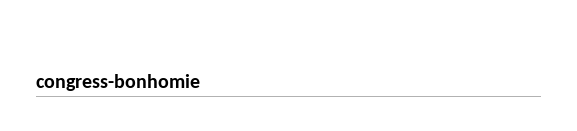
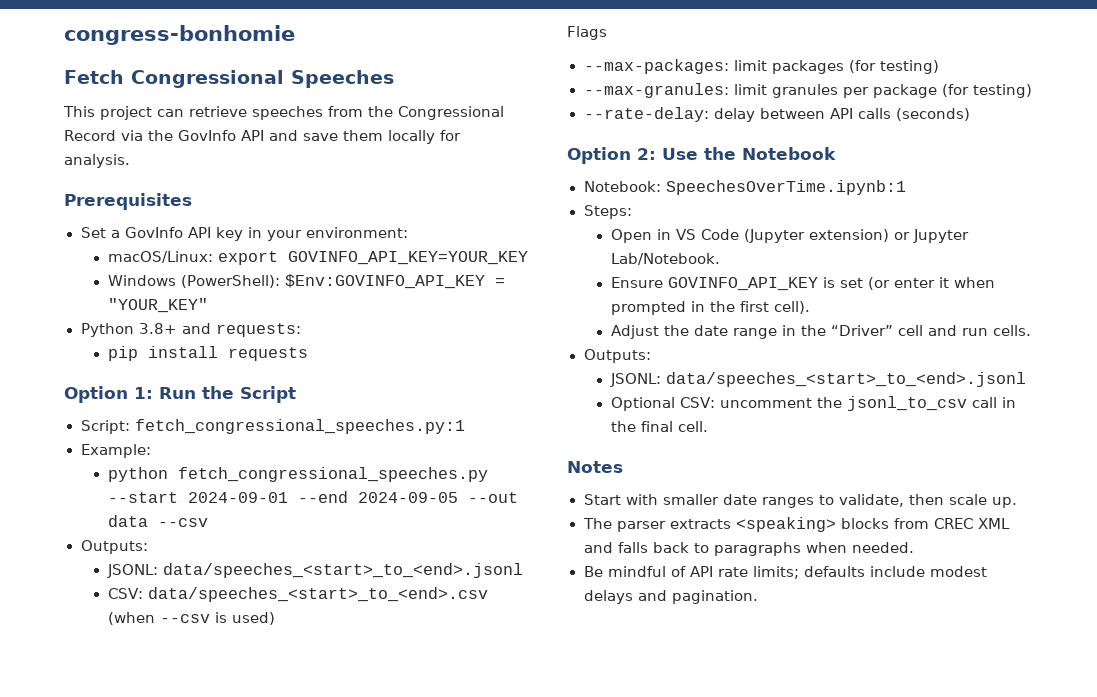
+ Fetch Congressional Speeches
+ This project can retrieve speeches from the Congressional Record via the GovInfo API and save them locally for analysis.
+ Prerequisites
+ Set a GovInfo API key in your environment:
+ macOS/Linux: export GOVINFO_API_KEY=YOUR_KEY
+ Windows (PowerShell): $Env:GOVINFO_API_KEY = "YOUR_KEY"
+ Python 3.8+ and requests:
+ pip install requests
+ Option 1: Run the Script
+ Script: fetch_congressional_speeches.py:1
+ Example:
+ python fetch_congressional_speeches.py --start 2024-09-01 --end 2024-09-05 --out data --csv
+ Outputs:
+ JSONL: data/speeches_<start>_to_<end>.jsonl
+ CSV: data/speeches_<start>_to_<end>.csv (when --csv is used)
+ Flags
+ --max-packages: limit packages (for testing)
+ --max-granules: limit granules per package (for testing)
+ --rate-delay: delay between API calls (seconds)
+ Option 2: Use the Notebook
+ Notebook: SpeechesOverTime.ipynb:1
+ Steps:
+ Open in VS Code (Jupyter extension) or Jupyter Lab/Notebook.
+ Ensure GOVINFO_API_KEY is set (or enter it when prompted in the first cell).
+ Adjust the date range in the “Driver” cell and run cells.
+ Outputs:
+ JSONL: data/speeches_<start>_to_<end>.jsonl
+ Optional CSV: uncomment the jsonl_to_csv call in the final cell.
+ Notes
+ Start with smaller date ranges to validate, then scale up.
+ The parser extracts <speaking> blocks from CREC XML and falls back to paragraphs when needed.
+ Be mindful of API rate limits; defaults include modest delays and pagination.

